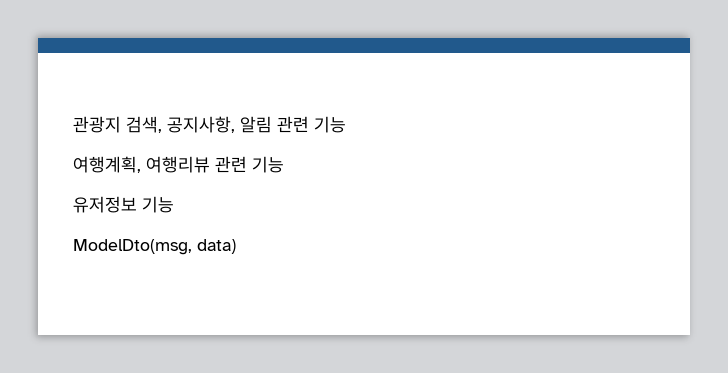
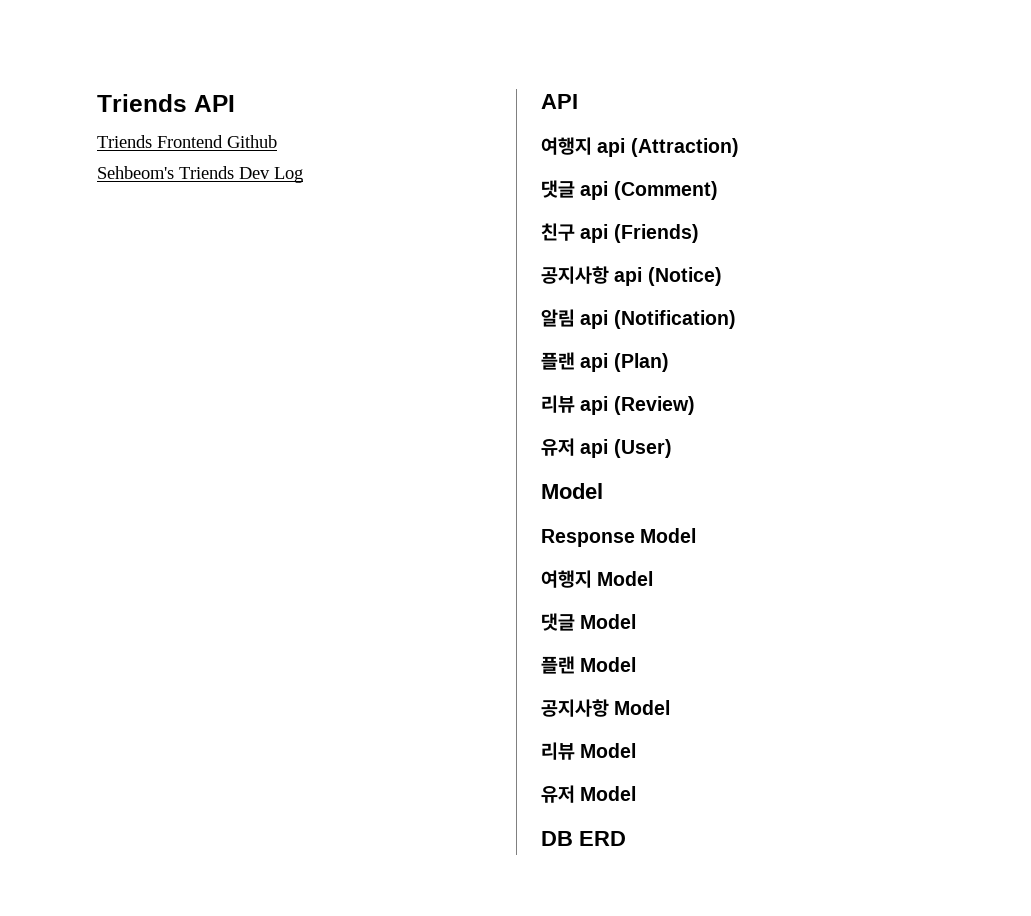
- 관광지 검색, 공지사항, 알림 관련 기능
- 여행계획, 여행리뷰 관련 기능
- 유저정보 기능
- ModelDto(msg, data)
+ Triends API
+ Triends Frontend Github
+ Sehbeom's Triends Dev Log
+ API
+ 여행지 api (Attraction)
+ 댓글 api (Comment)
+ 친구 api (Friends)
+ 공지사항 api (Notice)
+ 알림 api (Notification)
+ 플랜 api (Plan)
+ 리뷰 api (Review)
+ 유저 api (User)
+ Model
+ Response Model
+ 여행지 Model
+ 댓글 Model
+ 플랜 Model
+ 공지사항 Model
+ 리뷰 Model
+ 유저 Model
+ DB ERD

